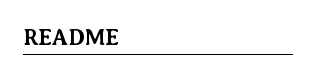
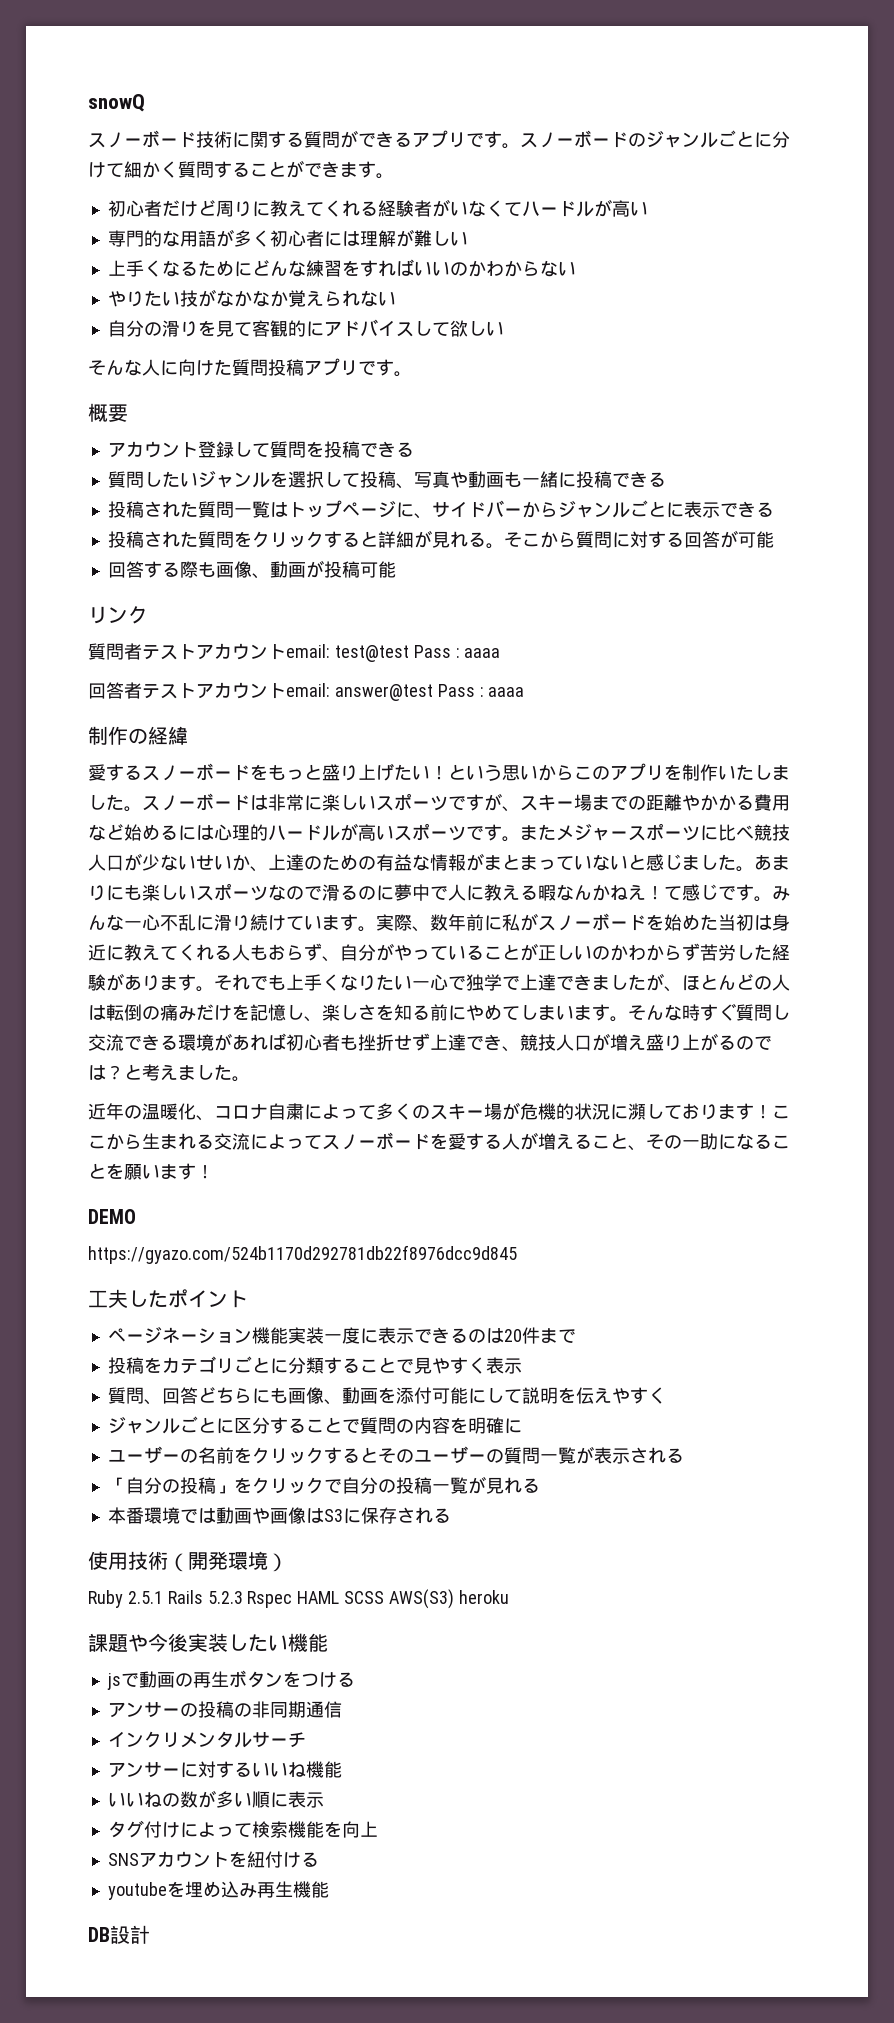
- README
+ snowQ
+ スノーボード技術に関する質問ができるアプリです。スノーボードのジャンルごとに分けて細かく質問することができます。
+ 初心者だけど周りに教えてくれる経験者がいなくてハードルが高い
+ 専門的な用語が多く初心者には理解が難しい
+ 上手くなるためにどんな練習をすればいいのかわからない
+ やりたい技がなかなか覚えられない
+ 自分の滑りを見て客観的にアドバイスして欲しい
+ そんな人に向けた質問投稿アプリです。
+ 概要
+ アカウント登録して質問を投稿できる
+ 質問したいジャンルを選択して投稿、写真や動画も一緒に投稿できる
+ 投稿された質問一覧はトップページに、サイドバーからジャンルごとに表示できる
+ 投稿された質問をクリックすると詳細が見れる。そこから質問に対する回答が可能
+ 回答する際も画像、動画が投稿可能
+ リンク
+ 質問者テストアカウントemail: test@test Pass : aaaa
+ 回答者テストアカウントemail: answer@test Pass : aaaa
+ 制作の経緯
+ 愛するスノーボードをもっと盛り上げたい！という思いからこのアプリを制作いたしました。スノーボードは非常に楽しいスポーツですが、スキー場までの距離やかかる費用など始めるには心理的ハードルが高いスポーツです。またメジャースポーツに比べ競技人口が少ないせいか、上達のための有益な情報がまとまっていないと感じました。あまりにも楽しいスポーツなので滑るのに夢中で人に教える暇なんかねえ！て感じです。みんな一心不乱に滑り続けています。実際、数年前に私がスノーボードを始めた当初は身近に教えてくれる人もおらず、自分がやっていることが正しいのかわからず苦労した経験があります。それでも上手くなりたい一心で独学で上達できましたが、ほとんどの人は転倒の痛みだけを記憶し、楽しさを知る前にやめてしまいます。そんな時すぐ質問し交流できる環境があれば初心者も挫折せず上達でき、競技人口が増え盛り上がるのでは？と考えました。
+ 近年の温暖化、コロナ自粛によって多くのスキー場が危機的状況に瀕しております！ここから生まれる交流によってスノーボードを愛する人が増えること、その一助になることを願います！
+ DEMO
+ https://gyazo.com/524b1170d292781db22f8976dcc9d845
+ 工夫したポイント
+ ページネーション機能実装一度に表示できるのは20件まで
+ 投稿をカテゴリごとに分類することで見やすく表示
+ 質問、回答どちらにも画像、動画を添付可能にして説明を伝えやすく
+ ジャンルごとに区分することで質問の内容を明確に
+ ユーザーの名前をクリックするとそのユーザーの質問一覧が表示される
+ 「自分の投稿」をクリックで自分の投稿一覧が見れる
+ 本番環境では動画や画像はS3に保存される
+ 使用技術（開発環境）
+ Ruby 2.5.1 Rails 5.2.3 Rspec HAML SCSS AWS(S3) heroku
+ 課題や今後実装したい機能
+ jsで動画の再生ボタンをつける
+ アンサーの投稿の非同期通信
+ インクリメンタルサーチ
+ アンサーに対するいいね機能
+ いいねの数が多い順に表示
+ タグ付けによって検索機能を向上
+ SNSアカウントを紐付ける
+ youtubeを埋め込み再生機能
+ DB設計

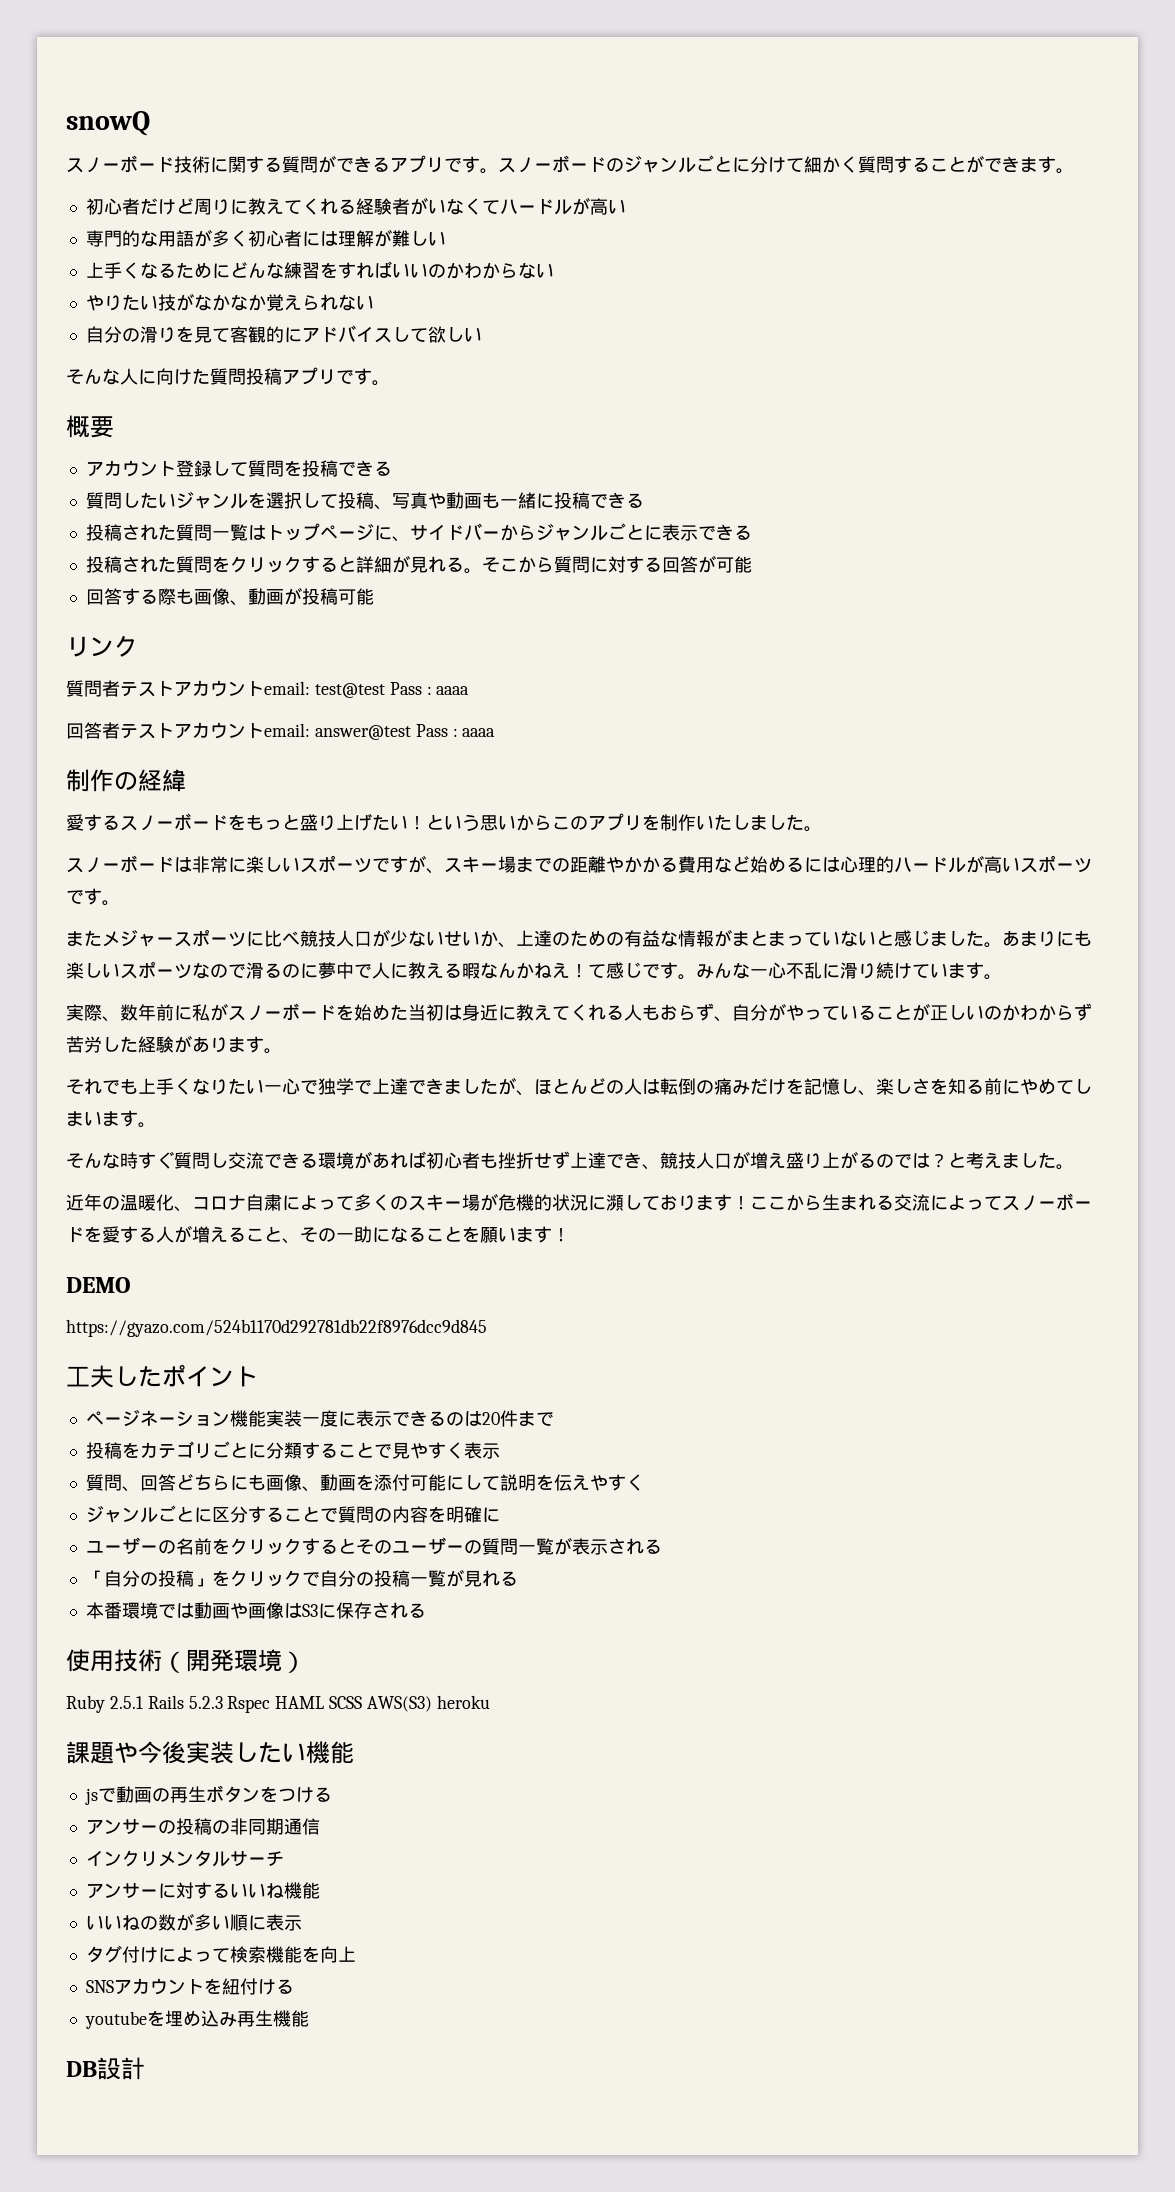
- という思いからこのアプリを制作いたしました。スノーボードは非常に楽しいスポーツですが、スキー場までの距離やかかる費用など始めるには心理的ハードルが高いスポーツです。またメジャースポーツに比べ競技人口が少ないせいか、上達のための有益な情報がまとまっていないと感じました。
+ という思いからこのアプリを制作いたしました。
+ スノーボードは非常に楽しいスポーツですが、スキー場までの距離やかかる費用など始めるには心理的ハードルが高いスポーツです。
+ またメジャースポーツに比べ競技人口が少ないせいか、上達のための有益な情報がまとまっていないと感じました。
- みんな一心不乱に滑り続けています。実際、数年前に私がスノーボードを始めた当初は身近に教えてくれる人もおらず、自分がやっていることが正しいのかわからず苦労した経験があります。それでも上手くなりたい一心で独学で上達できましたが、ほとんどの人は転倒の痛みだけを記憶し、楽しさを知る前にやめてしまいます。そんな時すぐ質問し交流できる環境があれば初心者も挫折せず上達でき、競技人口が増え盛り上がるのでは？
+ みんな一心不乱に滑り続けています。
+ 実際、数年前に私がスノーボードを始めた当初は身近に教えてくれる人もおらず、自分がやっていることが正しいのかわからず苦労した経験があります。
+ それでも上手くなりたい一心で独学で上達できましたが、ほとんどの人は転倒の痛みだけを記憶し、楽しさを知る前にやめてしまいます。
+ そんな時すぐ質問し交流できる環境があれば初心者も挫折せず上達でき、競技人口が増え盛り上がるのでは？

